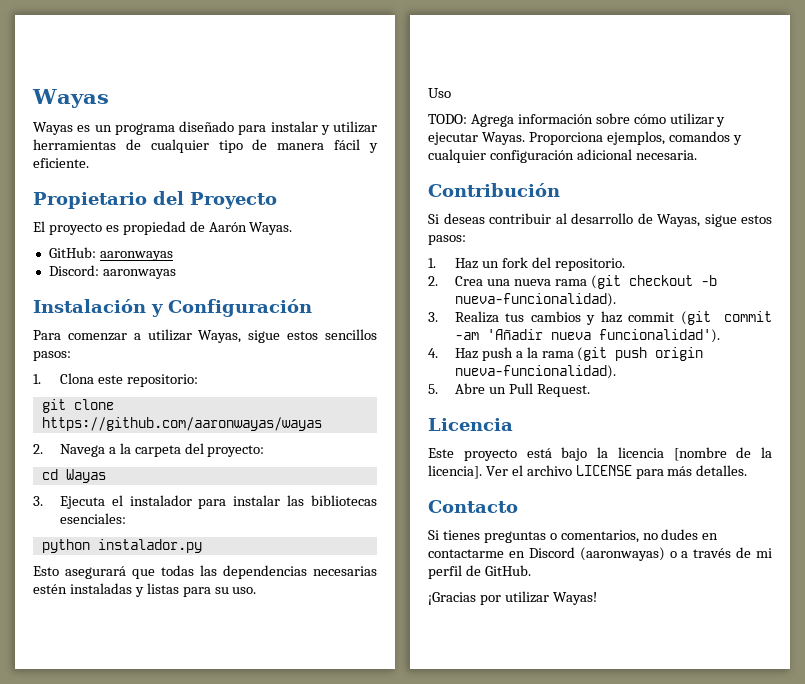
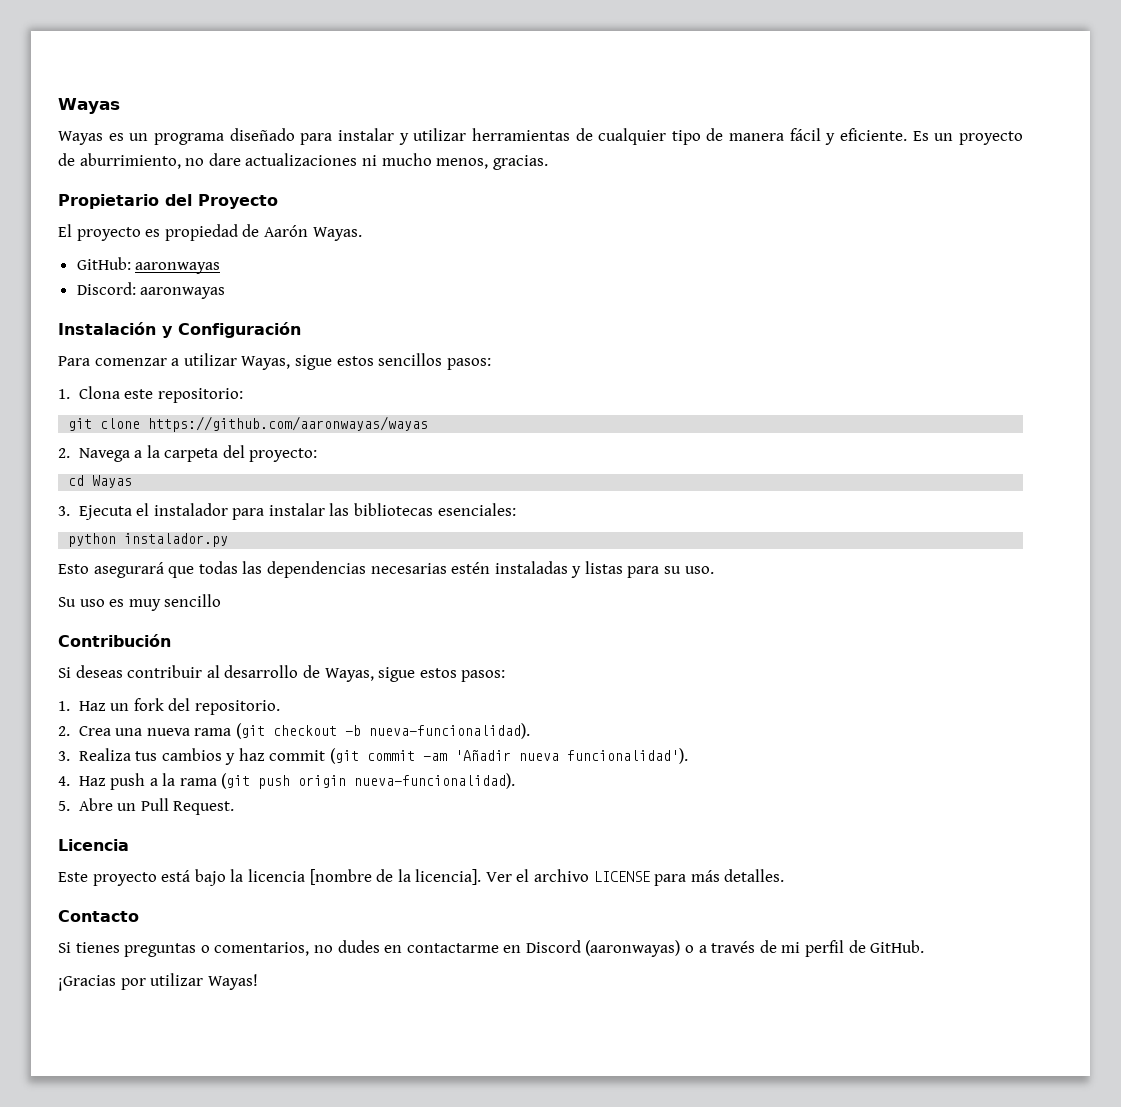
+ Es un proyecto de aburrimiento, no dare actualizaciones ni mucho menos, gracias.
- Uso
- TODO: Agrega información sobre cómo utilizar y ejecutar Wayas. Proporciona ejemplos, comandos y cualquier configuración adicional necesaria.
+ Su uso es muy sencillo

